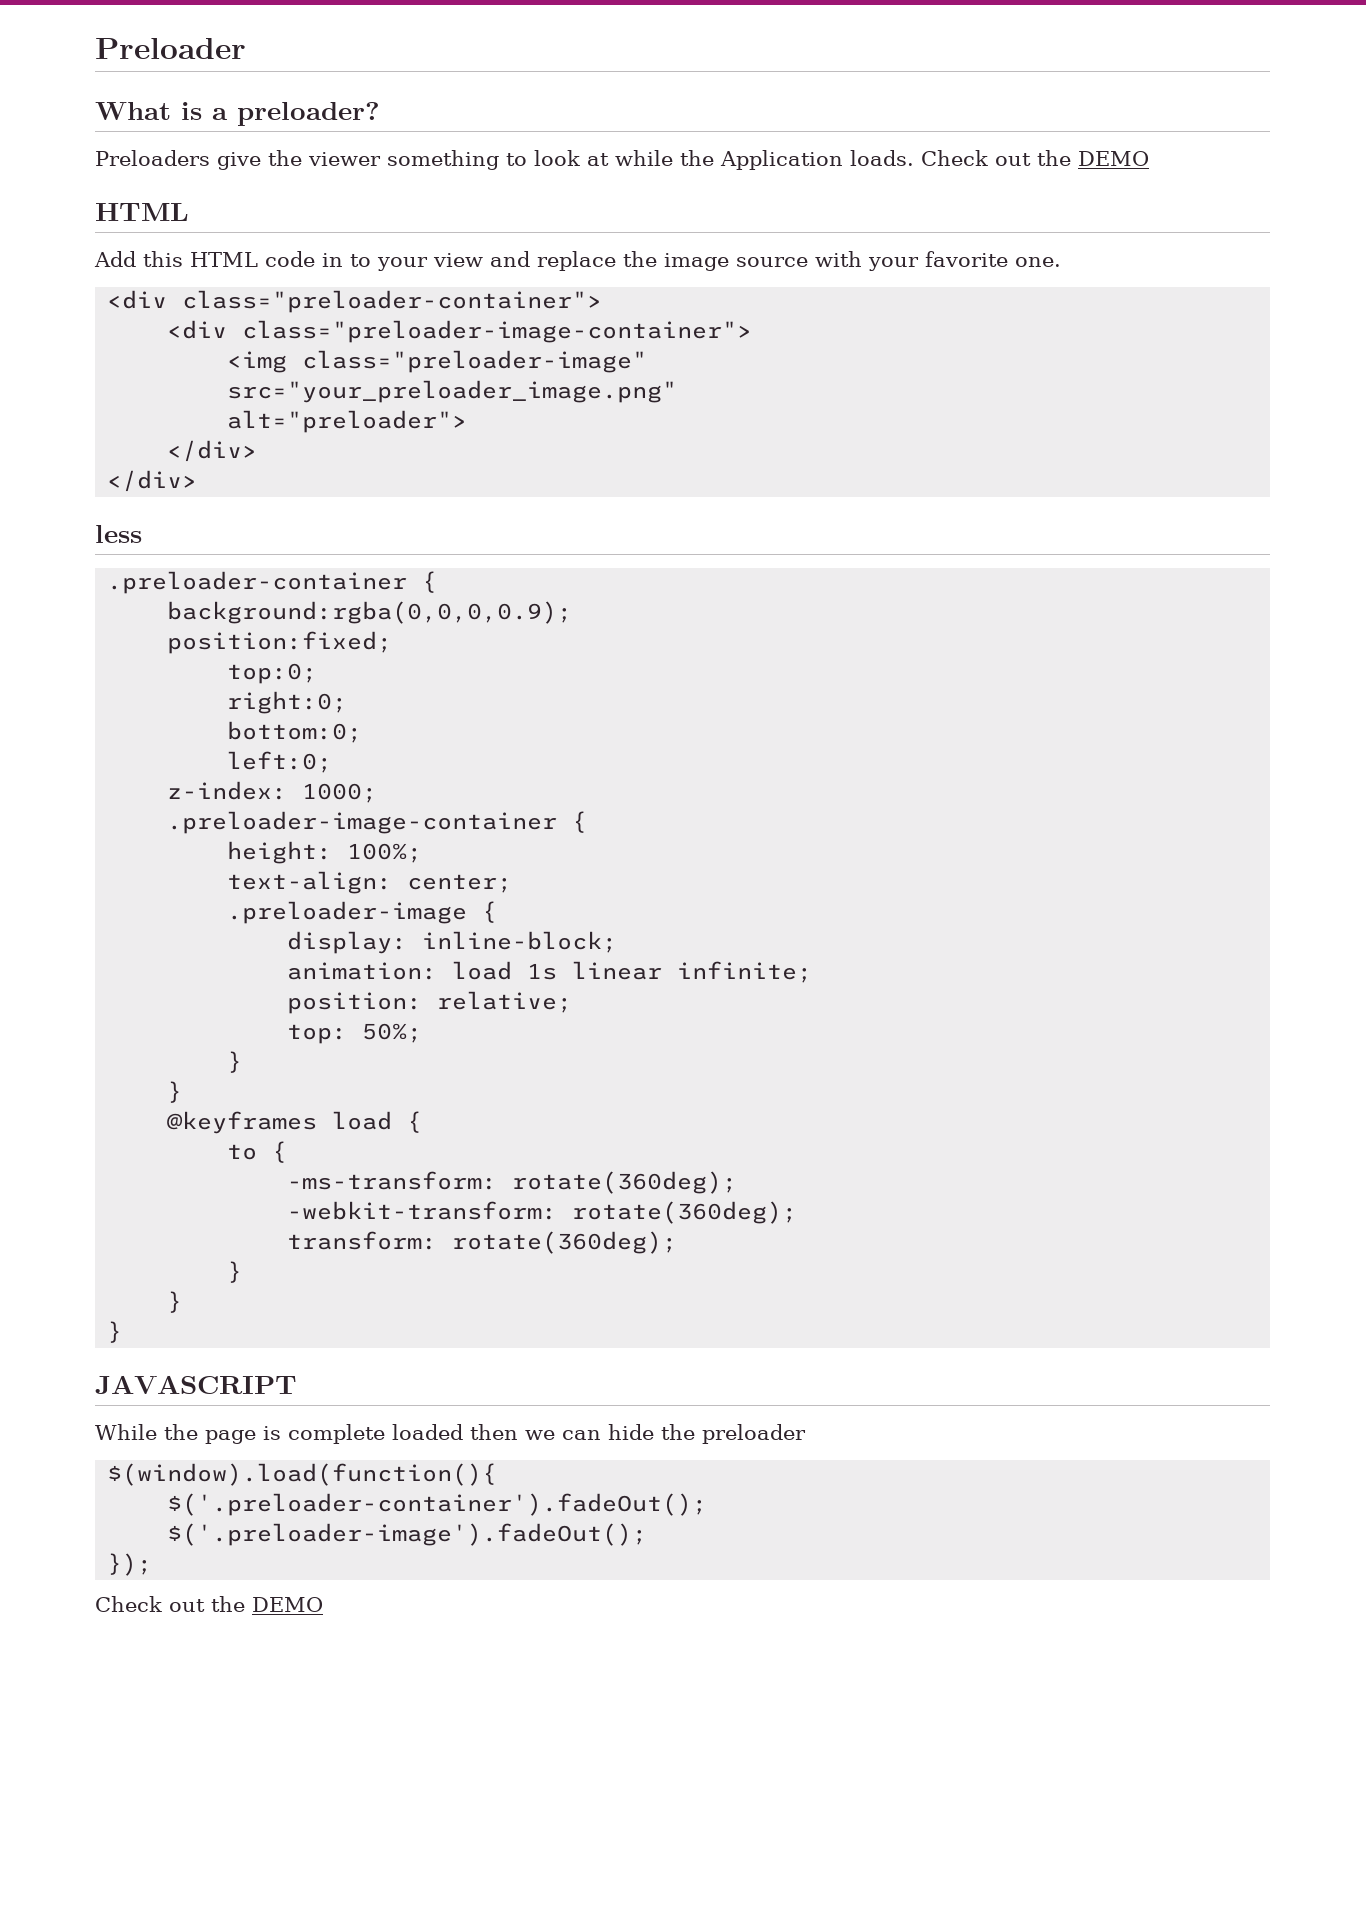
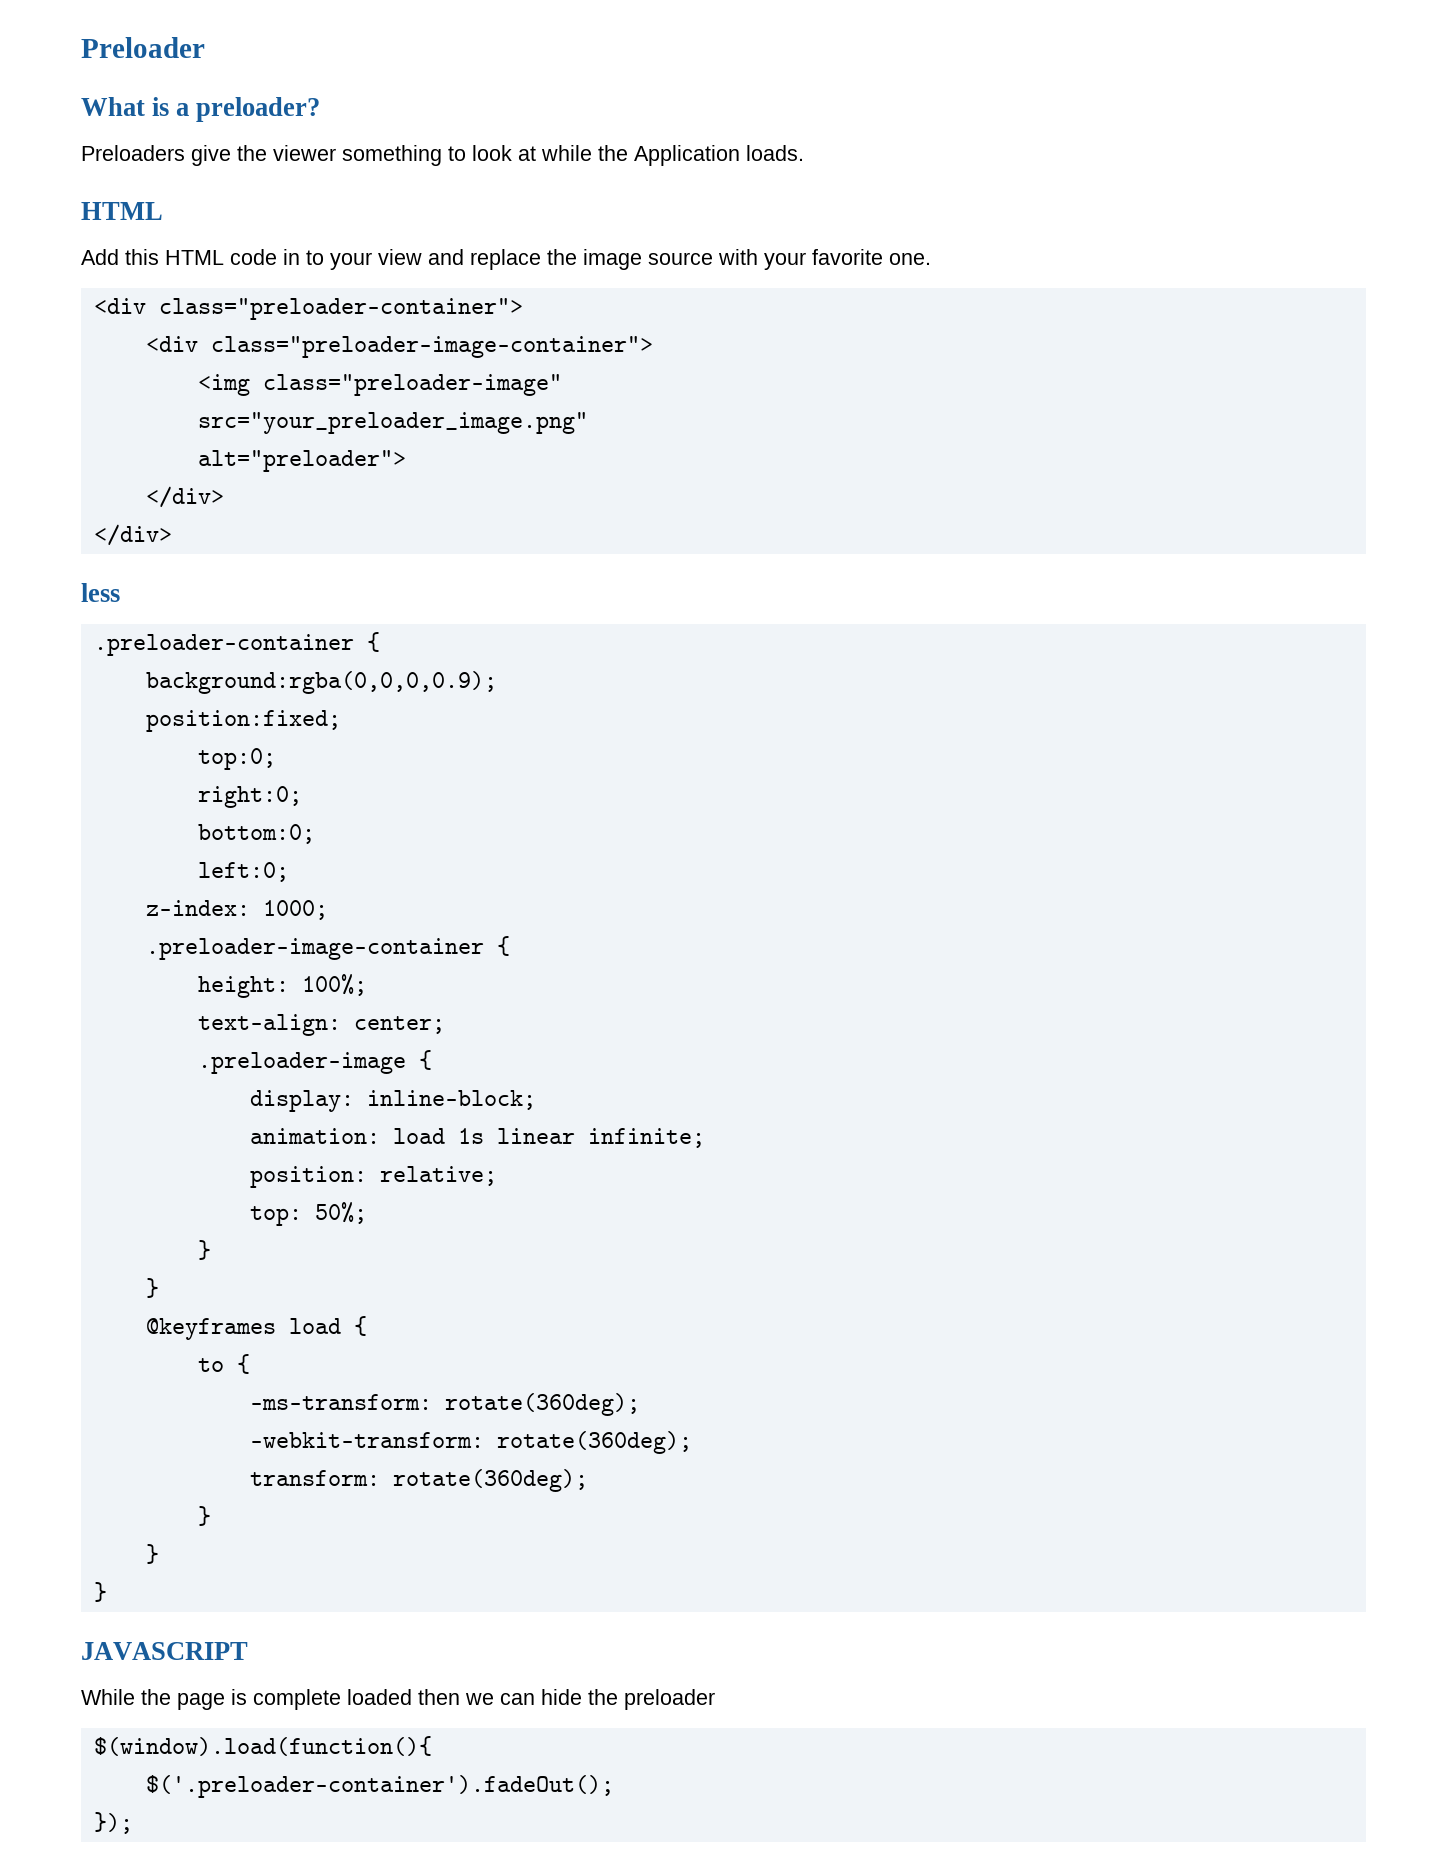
- Preloaders give the viewer something to look at while the Application loads. Check out the DEMO
+ Preloaders give the viewer something to look at while the Application loads.
- $('.preloader-image').fadeOut();
  });
- Check out the DEMO

